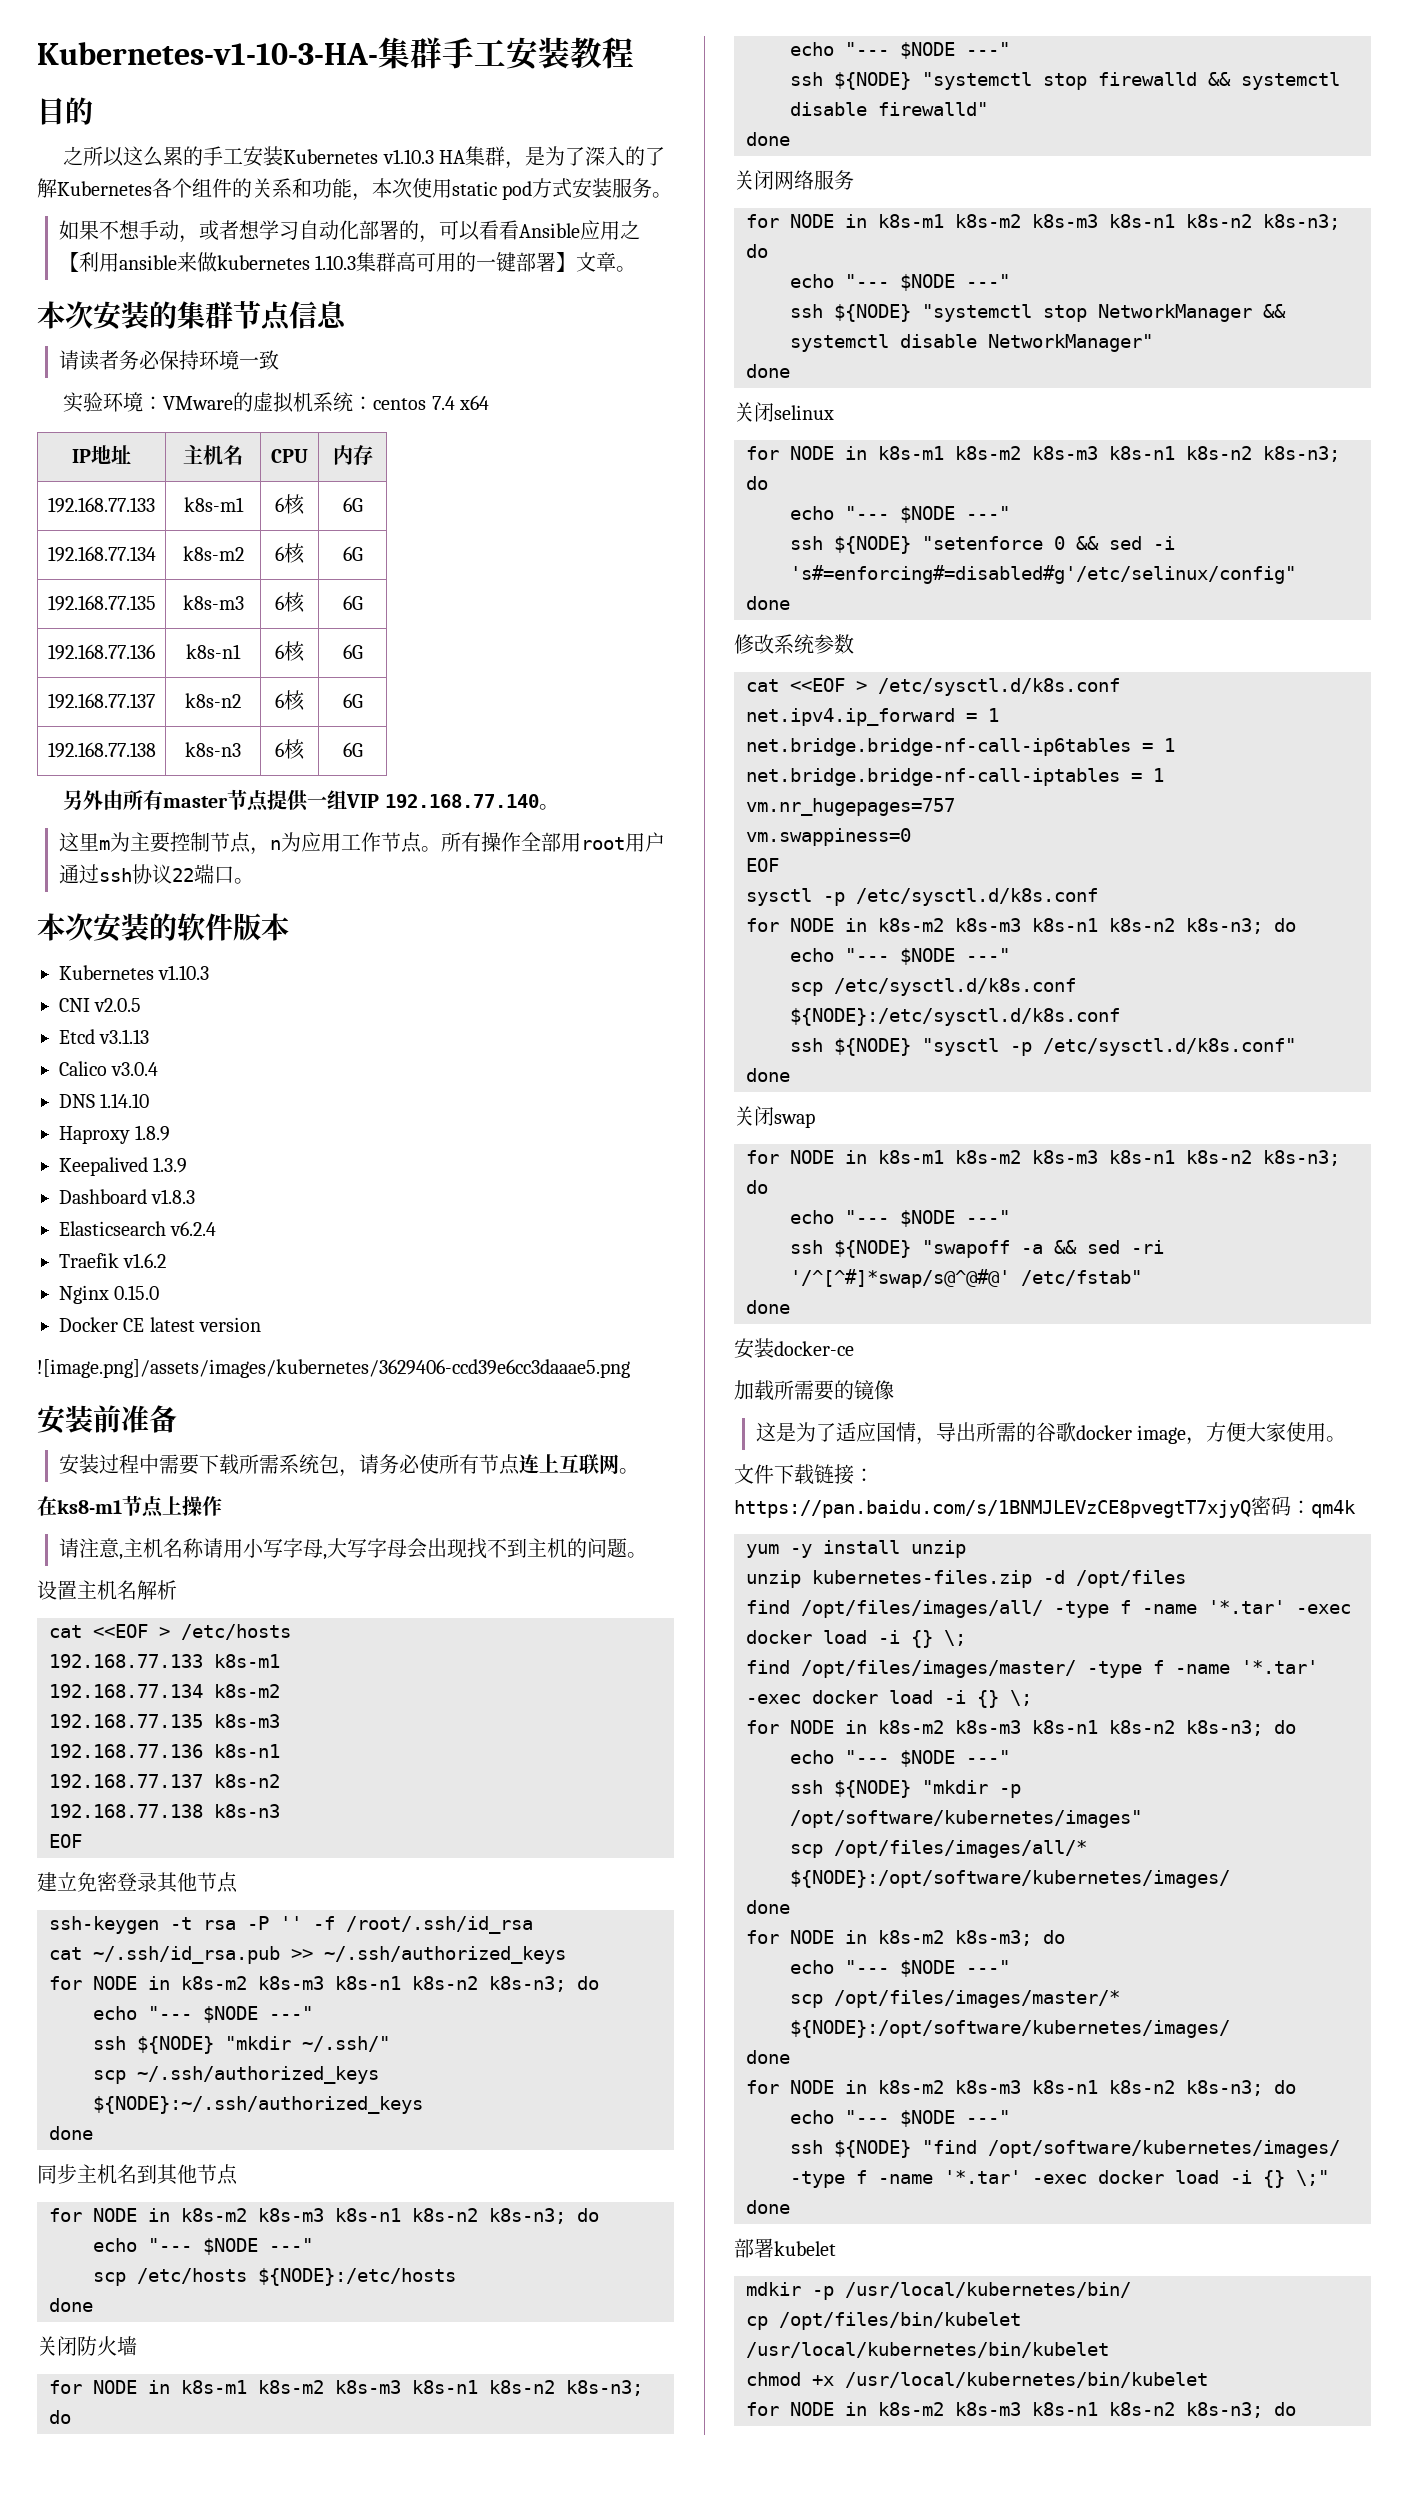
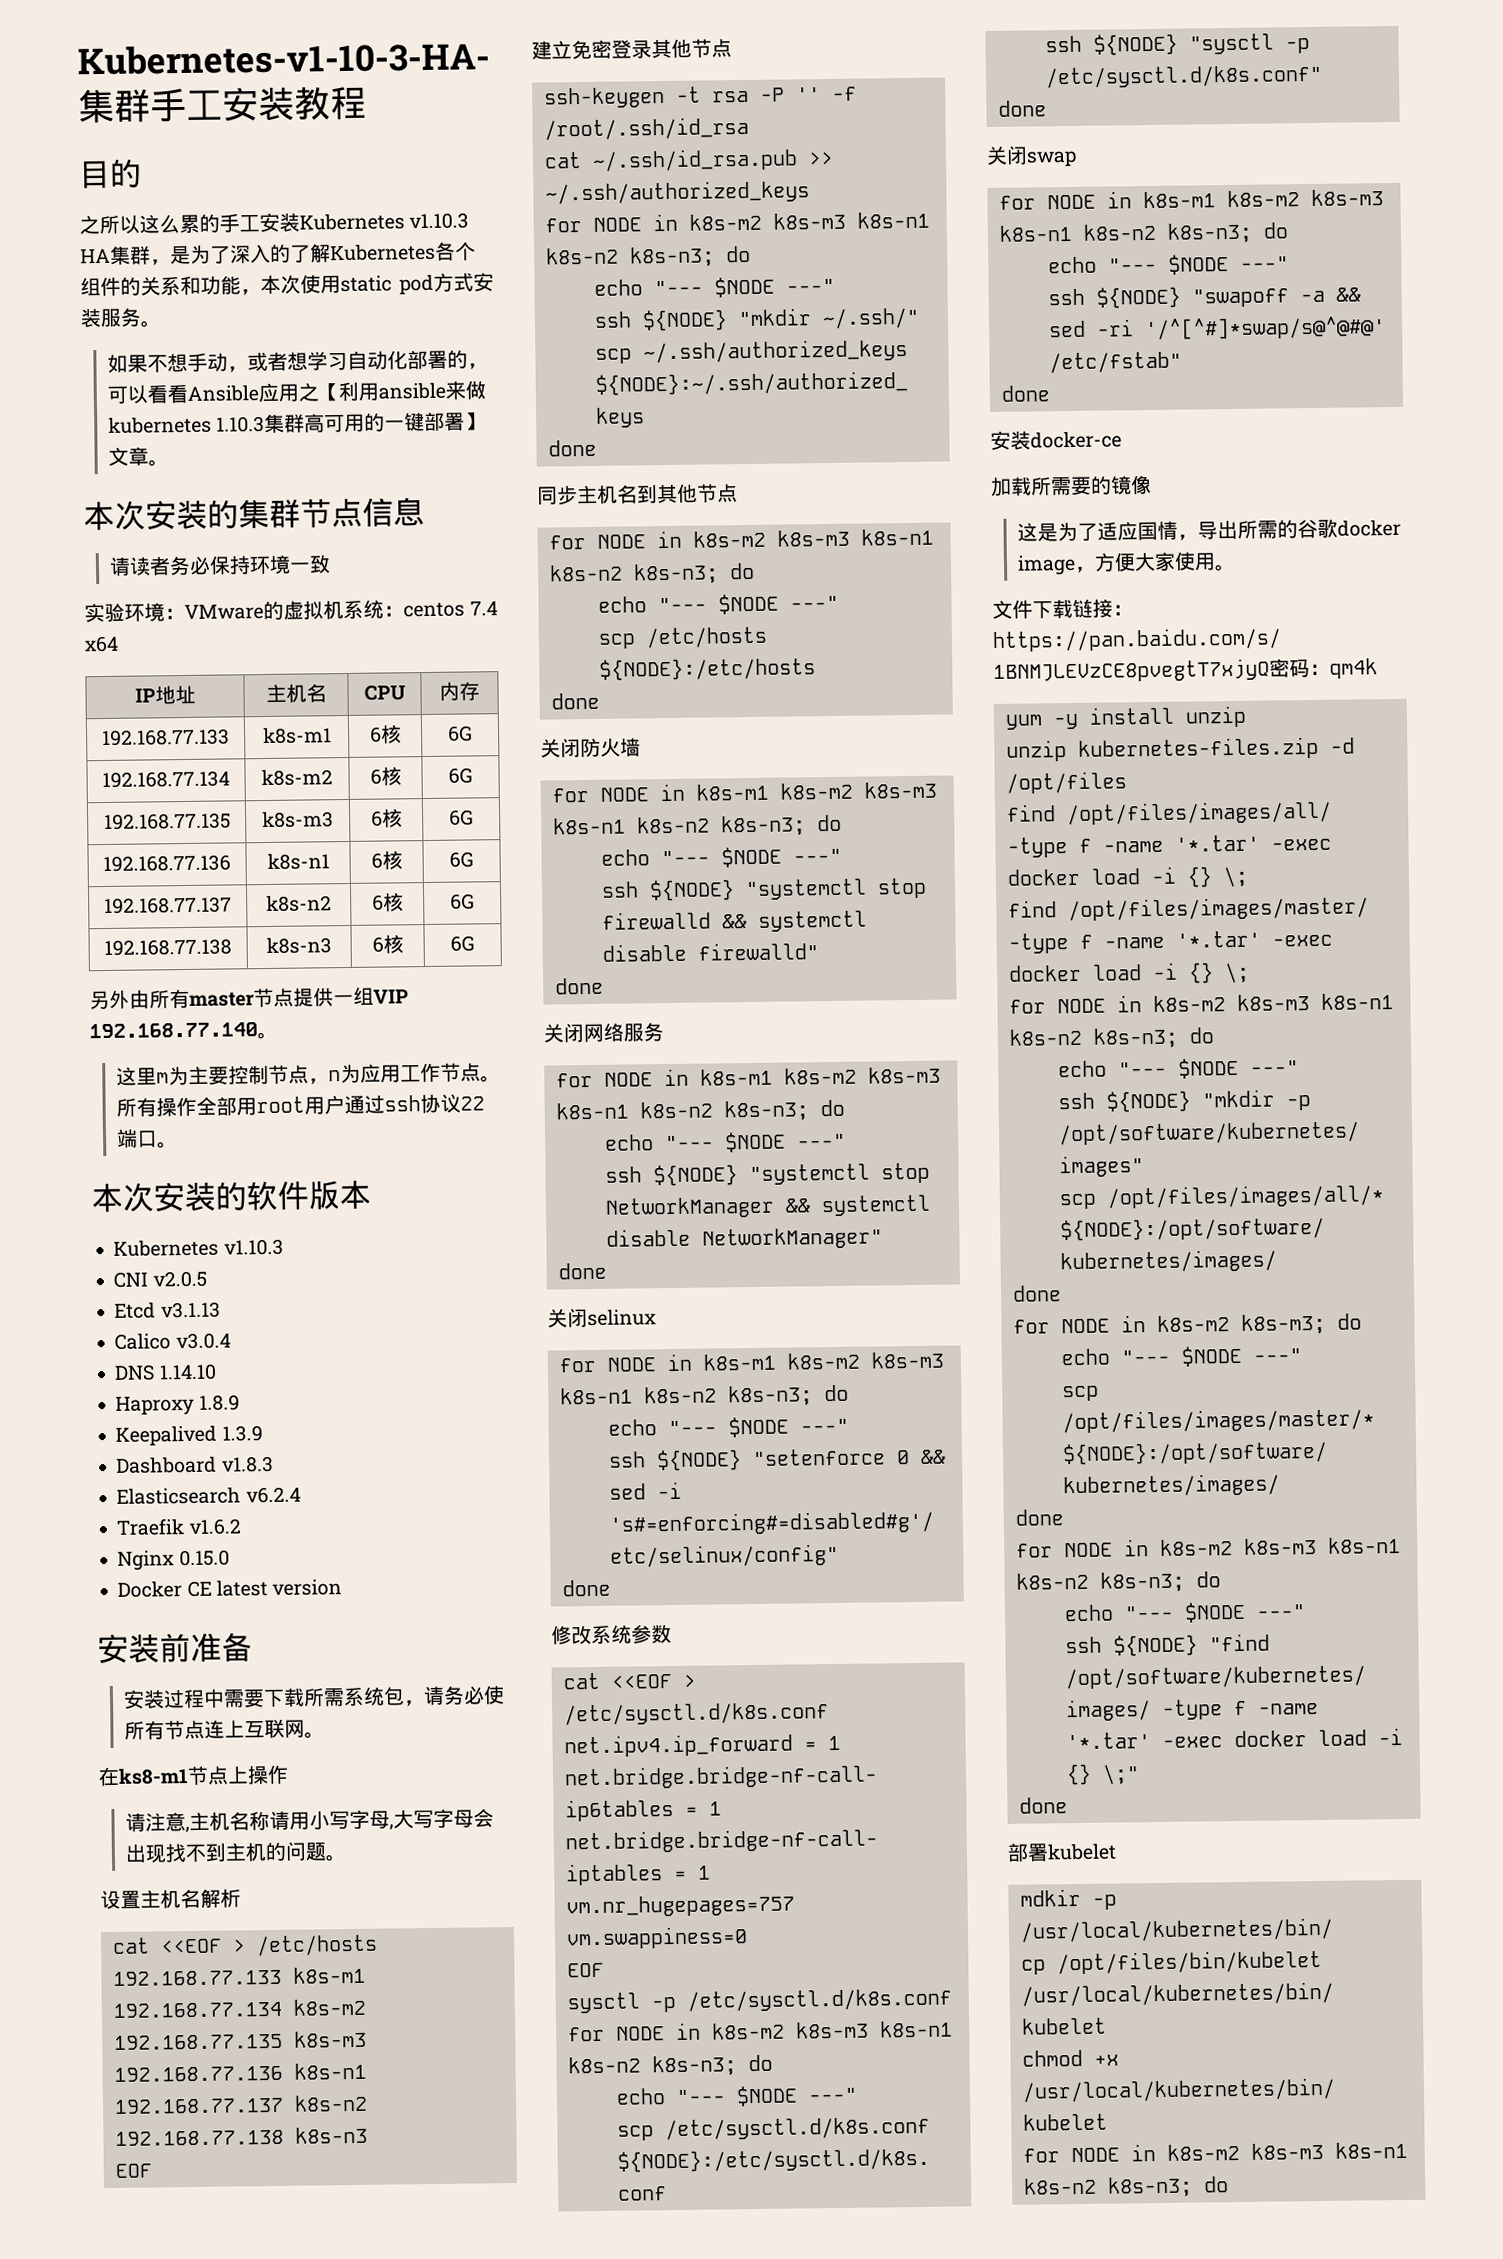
- ![image.png]/assets/images/kubernetes/3629406-ccd39e6cc3daaae5.png

